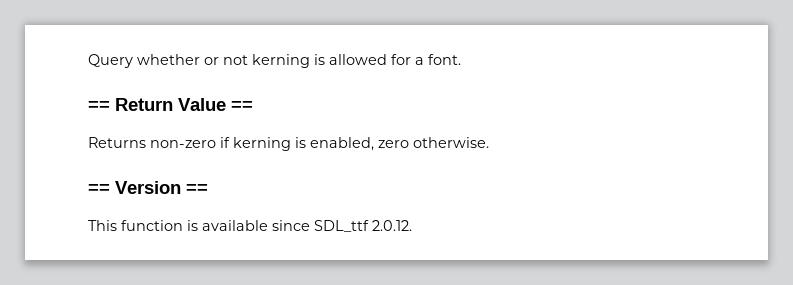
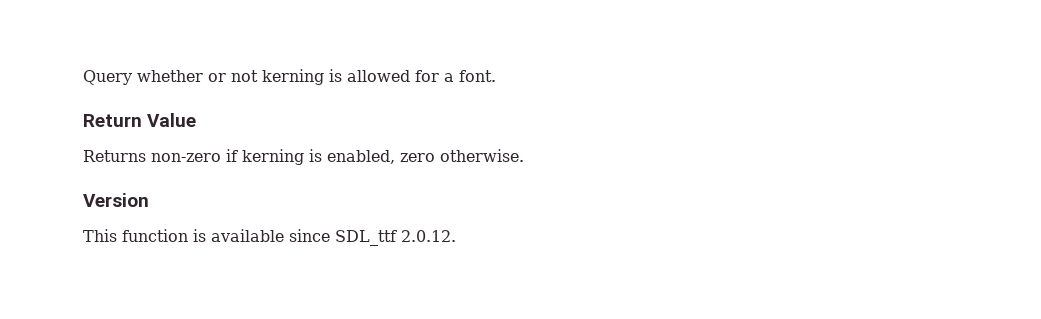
- == Return Value ==
+ Return Value
- == Version ==
+ Version

